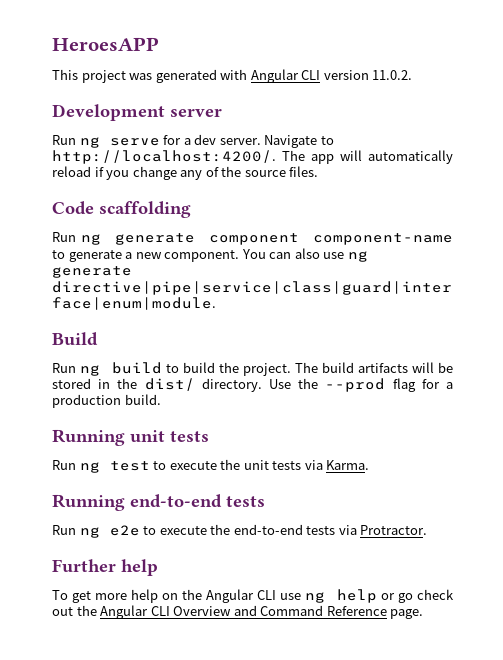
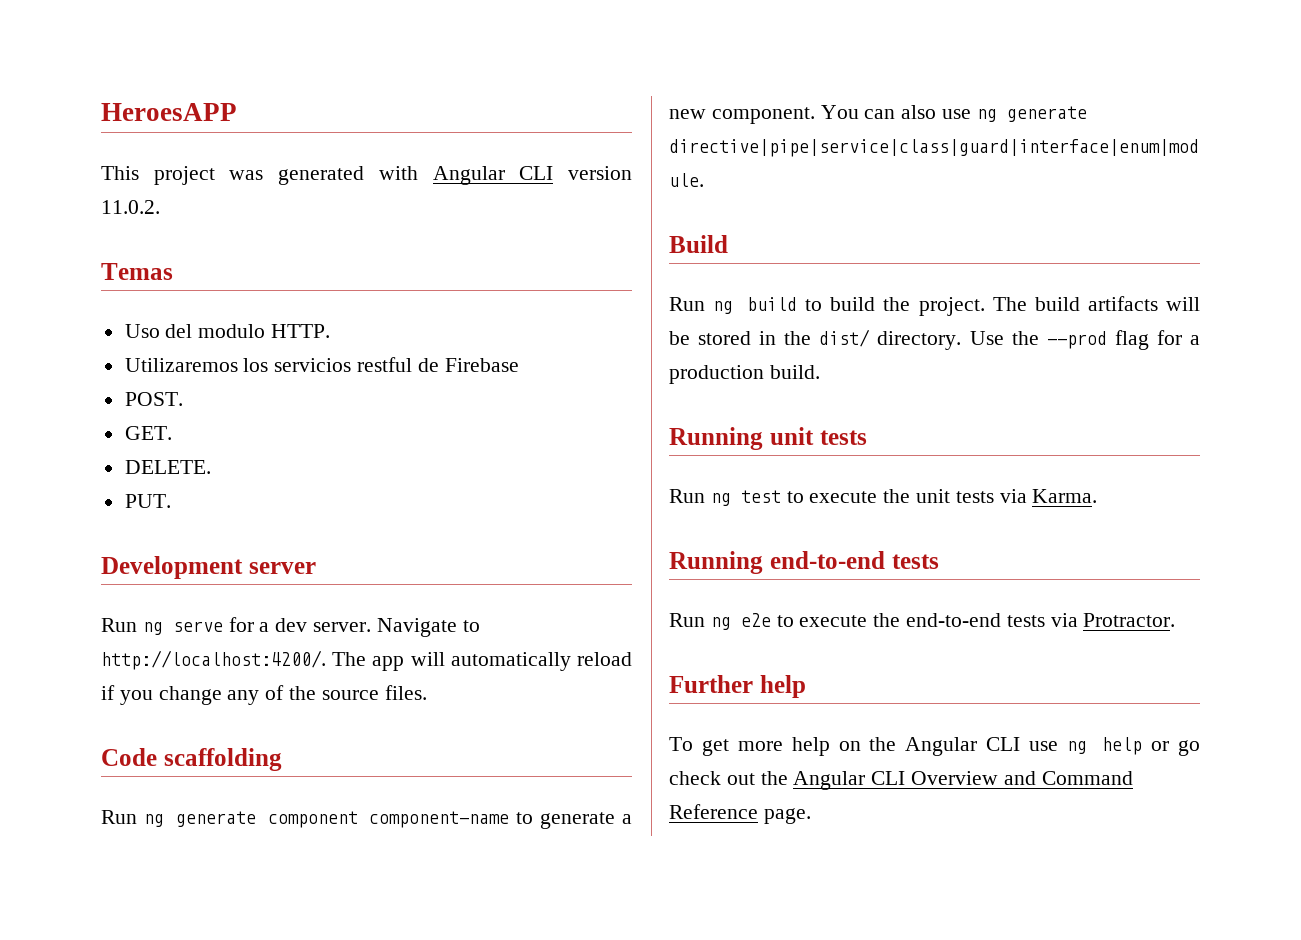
+ Temas
+ Uso del modulo HTTP.
+ Utilizaremos los servicios restful de Firebase
+ POST.
+ GET.
+ DELETE.
+ PUT.

